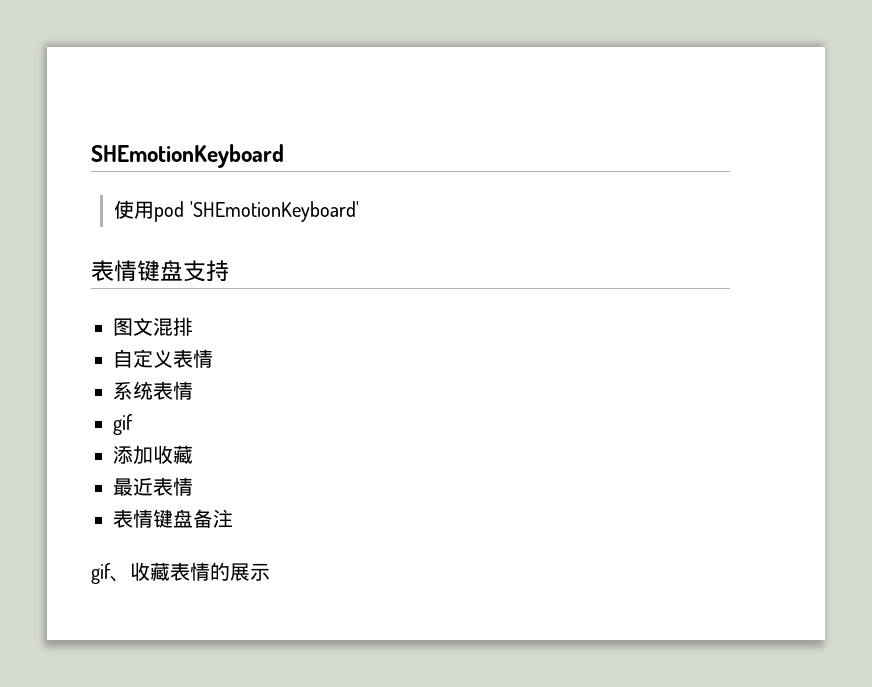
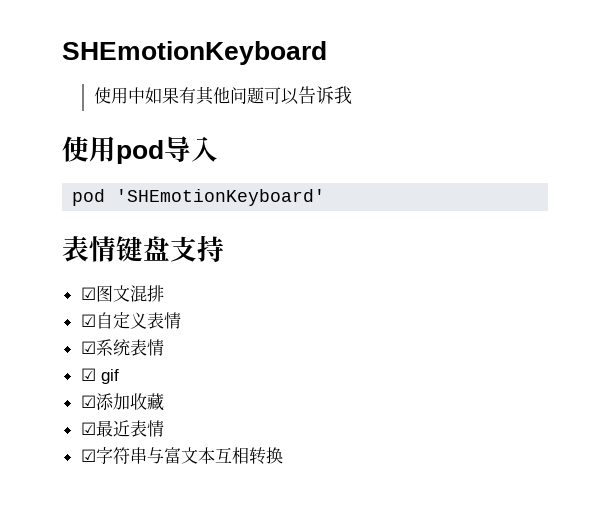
- 使用pod 'SHEmotionKeyboard'
+ 使用中如果有其他问题可以告诉我
+ 使用pod导入
+ pod 'SHEmotionKeyboard'
- 图文混排
+ ☑图文混排
- 自定义表情
+ ☑自定义表情
- 系统表情
- gif
+ ☑系统表情
+ ☑ gif
- 添加收藏
+ ☑添加收藏
- 最近表情
+ ☑最近表情
- 表情键盘备注
- gif、收藏表情的展示
+ ☑字符串与富文本互相转换

